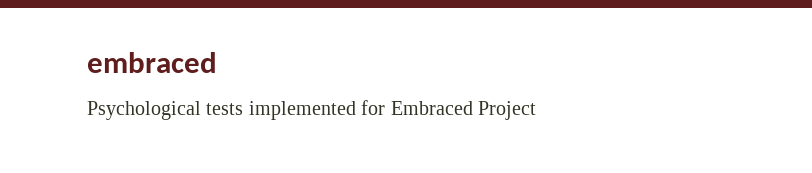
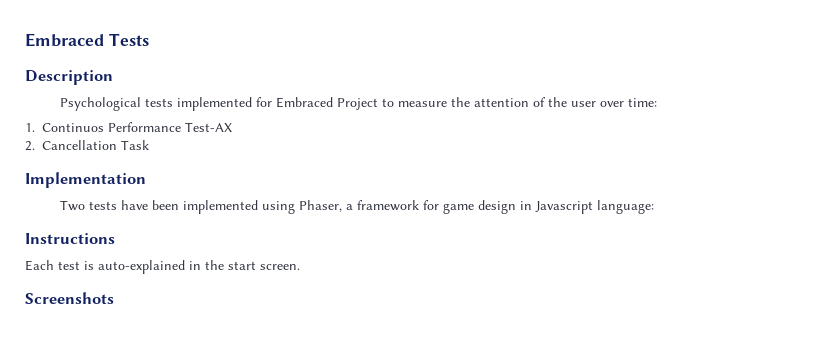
- embraced
+ Embraced Tests
+ Description
- Psychological tests implemented for Embraced Project
+ Psychological tests implemented for Embraced Project to measure the attention of the user over time:
+ 1. Continuos Performance Test-AX
+ 2. Cancellation Task
+ Implementation
+ Two tests have been implemented using Phaser, a framework for game design in Javascript language:
+ Instructions
+ Each test is auto-explained in the start screen.
+ Screenshots

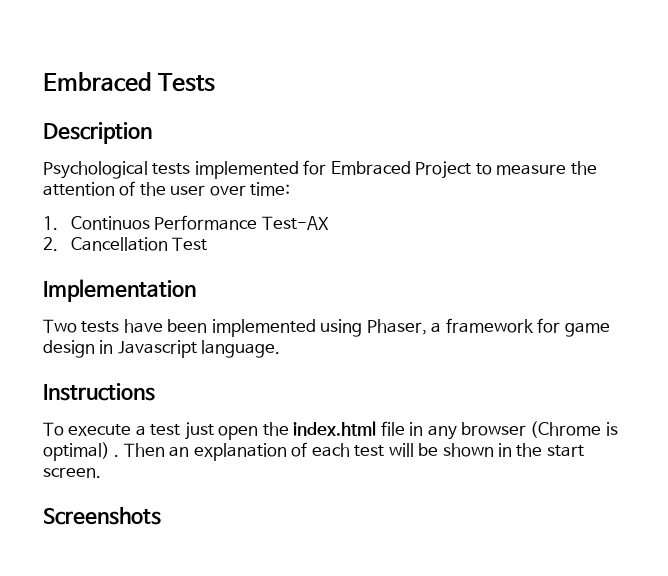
- 2. Cancellation Task
+ 2. Cancellation Test
- Two tests have been implemented using Phaser, a framework for game design in Javascript language:
+ Two tests have been implemented using Phaser, a framework for game design in Javascript language.
- Each test is auto-explained in the start screen.
+ To execute a test just open the index.html file in any browser (Chrome is optimal) . Then an explanation of each test will be shown in the start screen.

